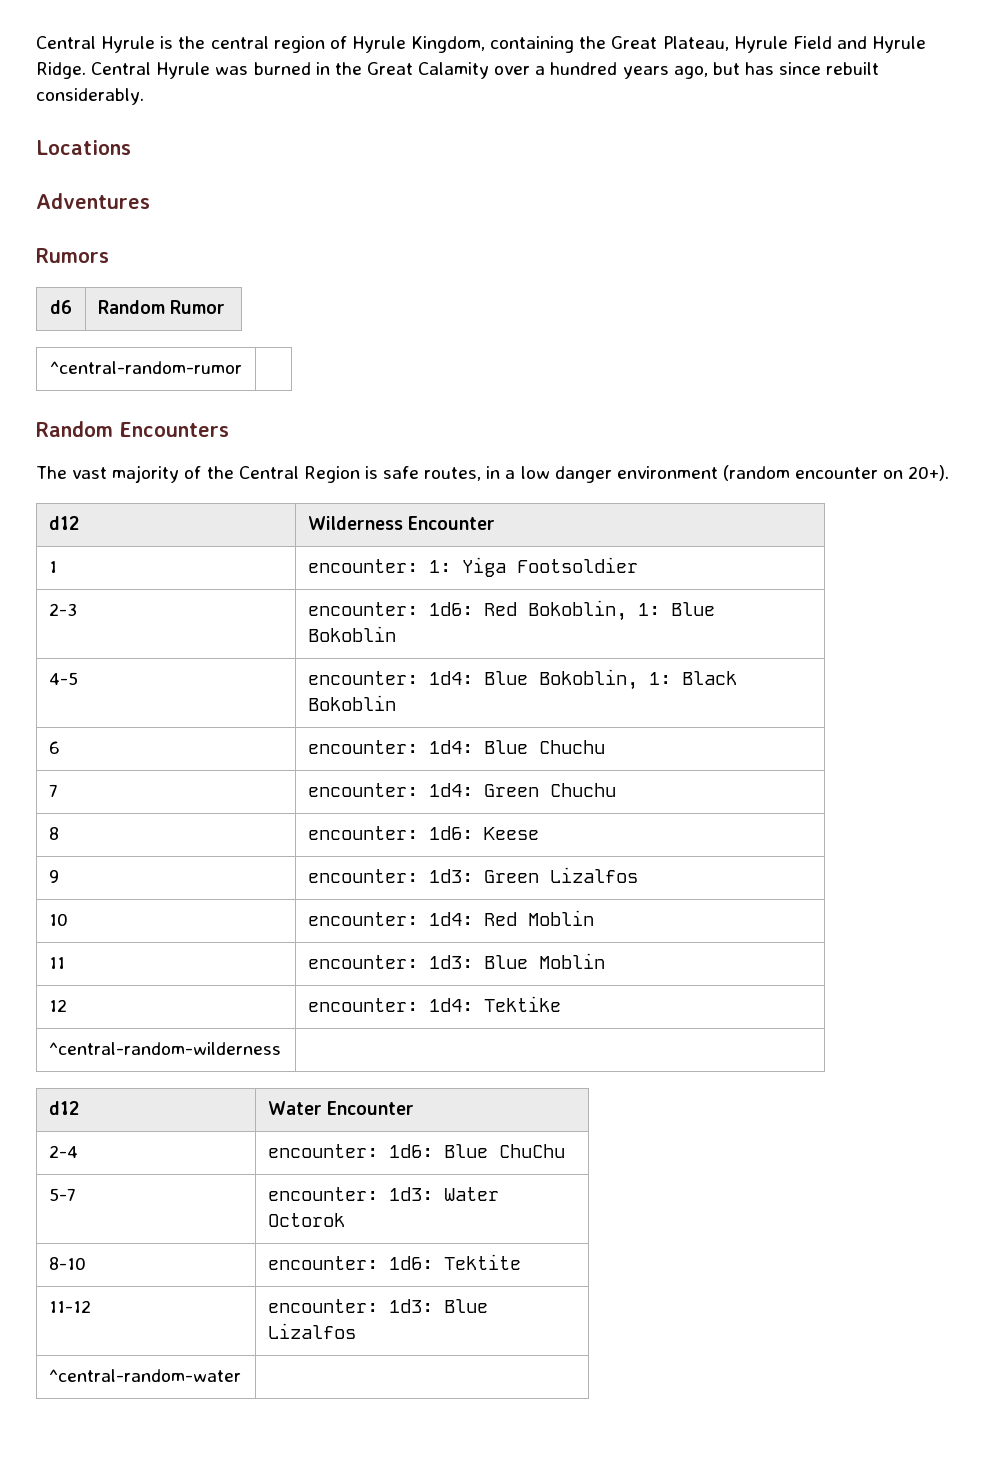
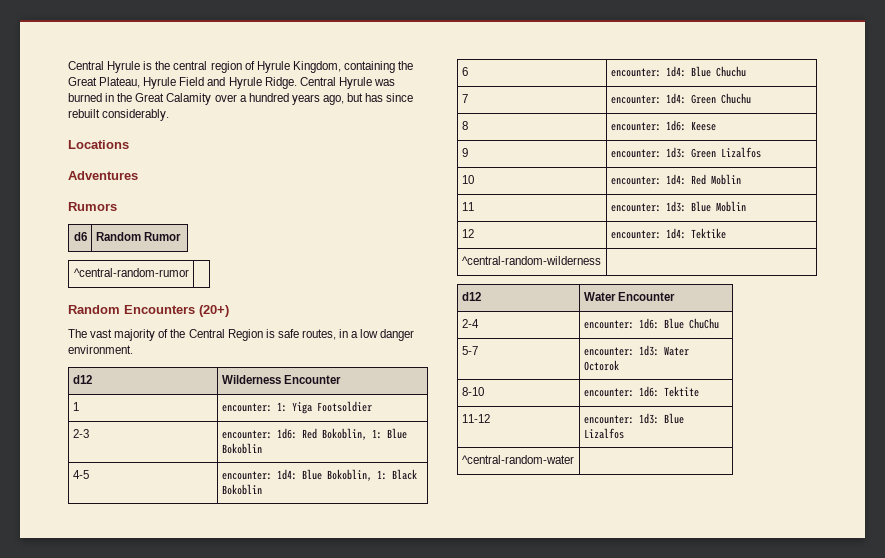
- Random Encounters
+ Random Encounters (20+)
- The vast majority of the Central Region is safe routes, in a low danger environment (random encounter on 20+).
+ The vast majority of the Central Region is safe routes, in a low danger environment.

